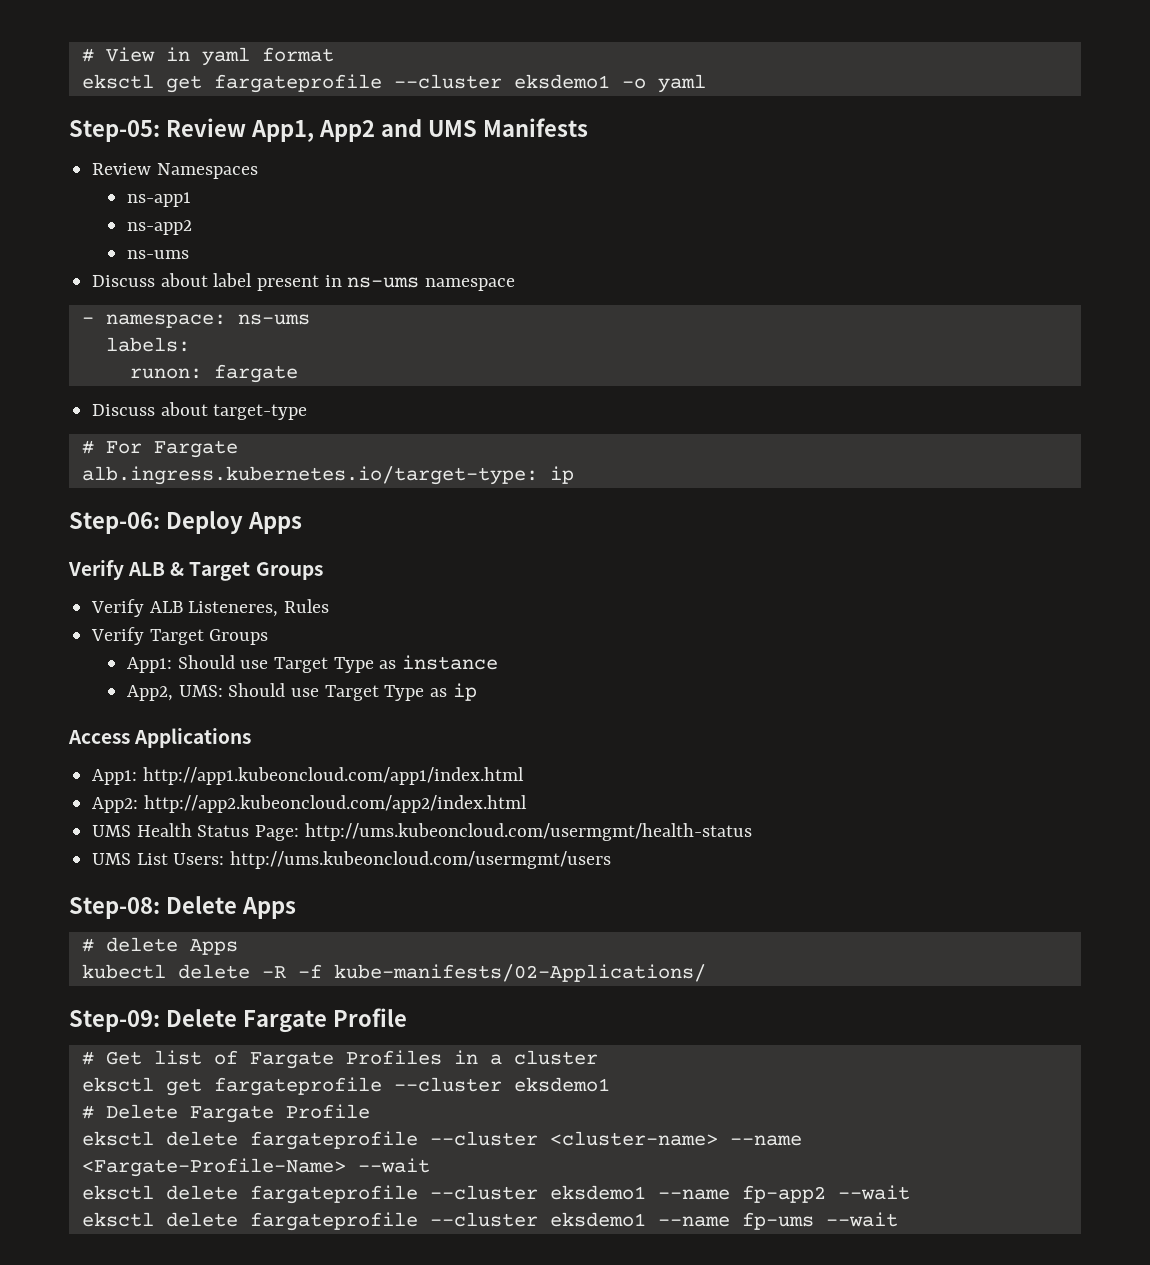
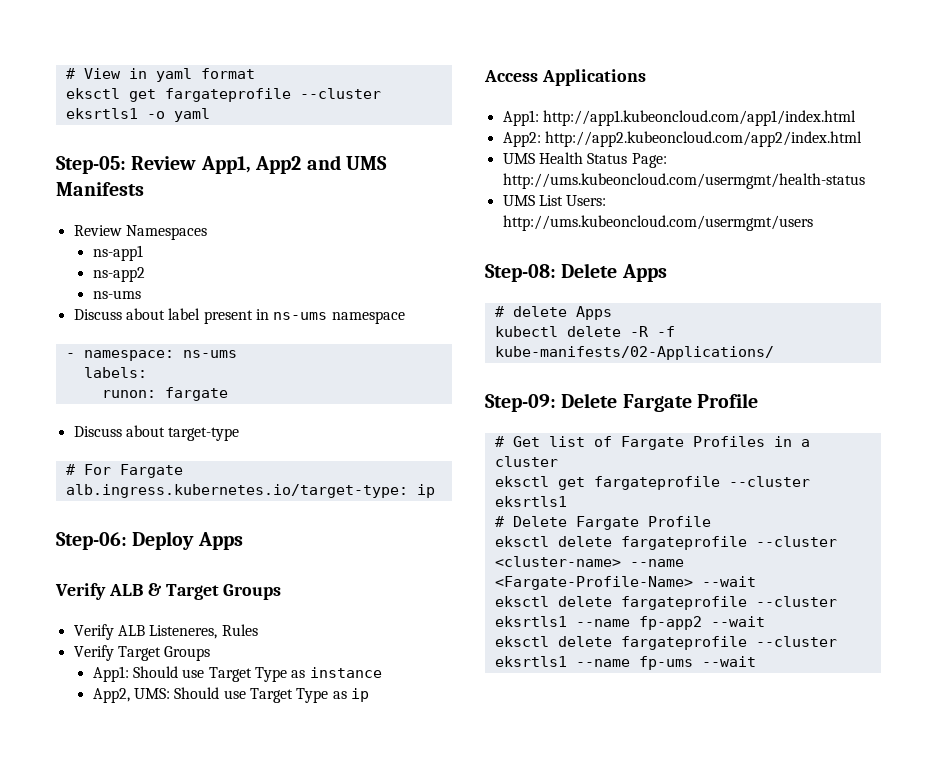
- eksctl get fargateprofile --cluster eksdemo1 -o yaml
+ eksctl get fargateprofile --cluster eksrtls1 -o yaml
  # Get list of Fargate Profiles in a cluster
- eksctl get fargateprofile --cluster eksdemo1
+ eksctl get fargateprofile --cluster eksrtls1
- eksctl delete fargateprofile --cluster eksdemo1 --name fp-app2 --wait
+ eksctl delete fargateprofile --cluster eksrtls1 --name fp-app2 --wait
- eksctl delete fargateprofile --cluster eksdemo1 --name fp-ums --wait
+ eksctl delete fargateprofile --cluster eksrtls1 --name fp-ums --wait

